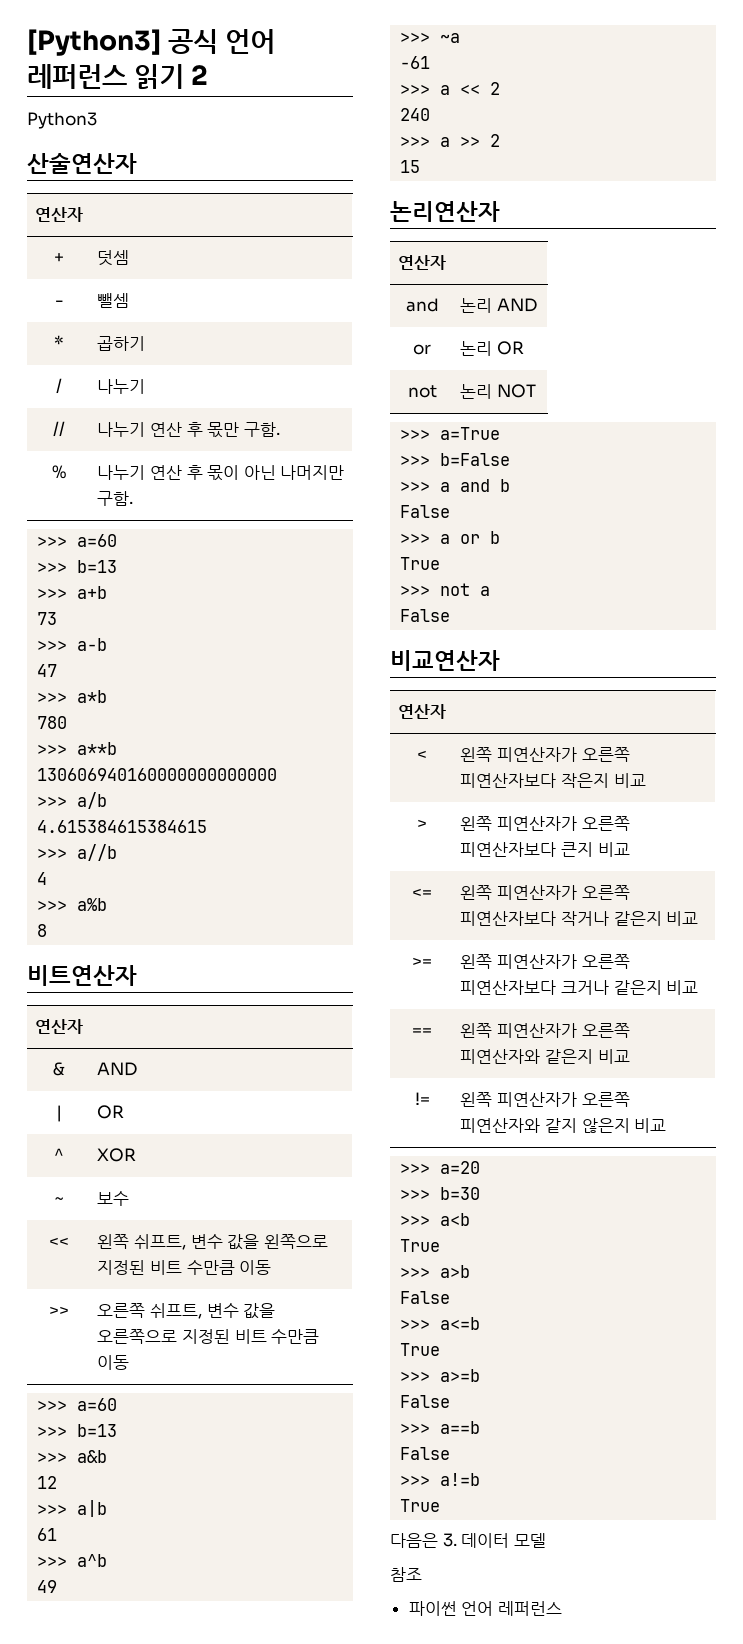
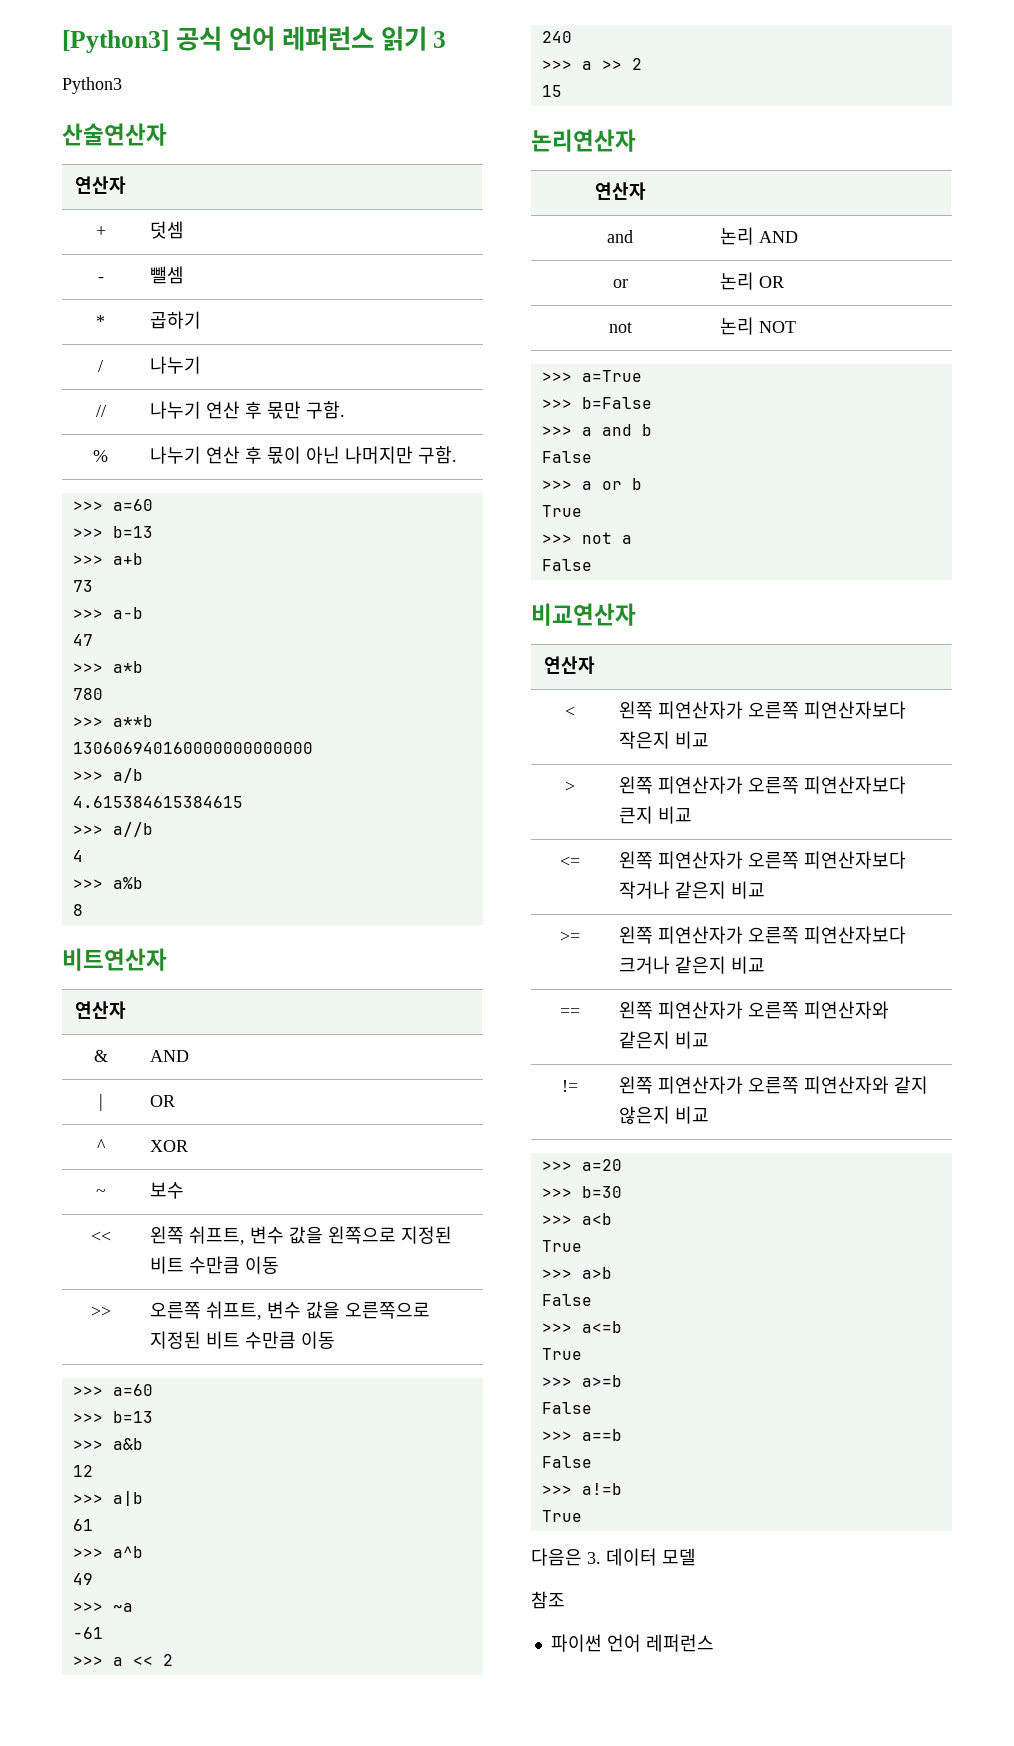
- [Python3] 공식 언어 레퍼런스 읽기 2
+ [Python3] 공식 언어 레퍼런스 읽기 3

